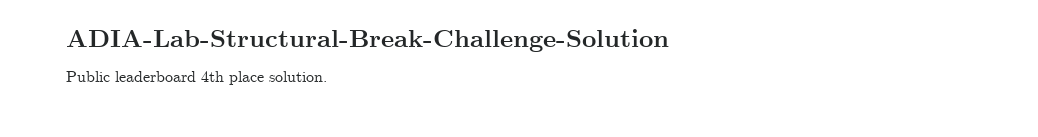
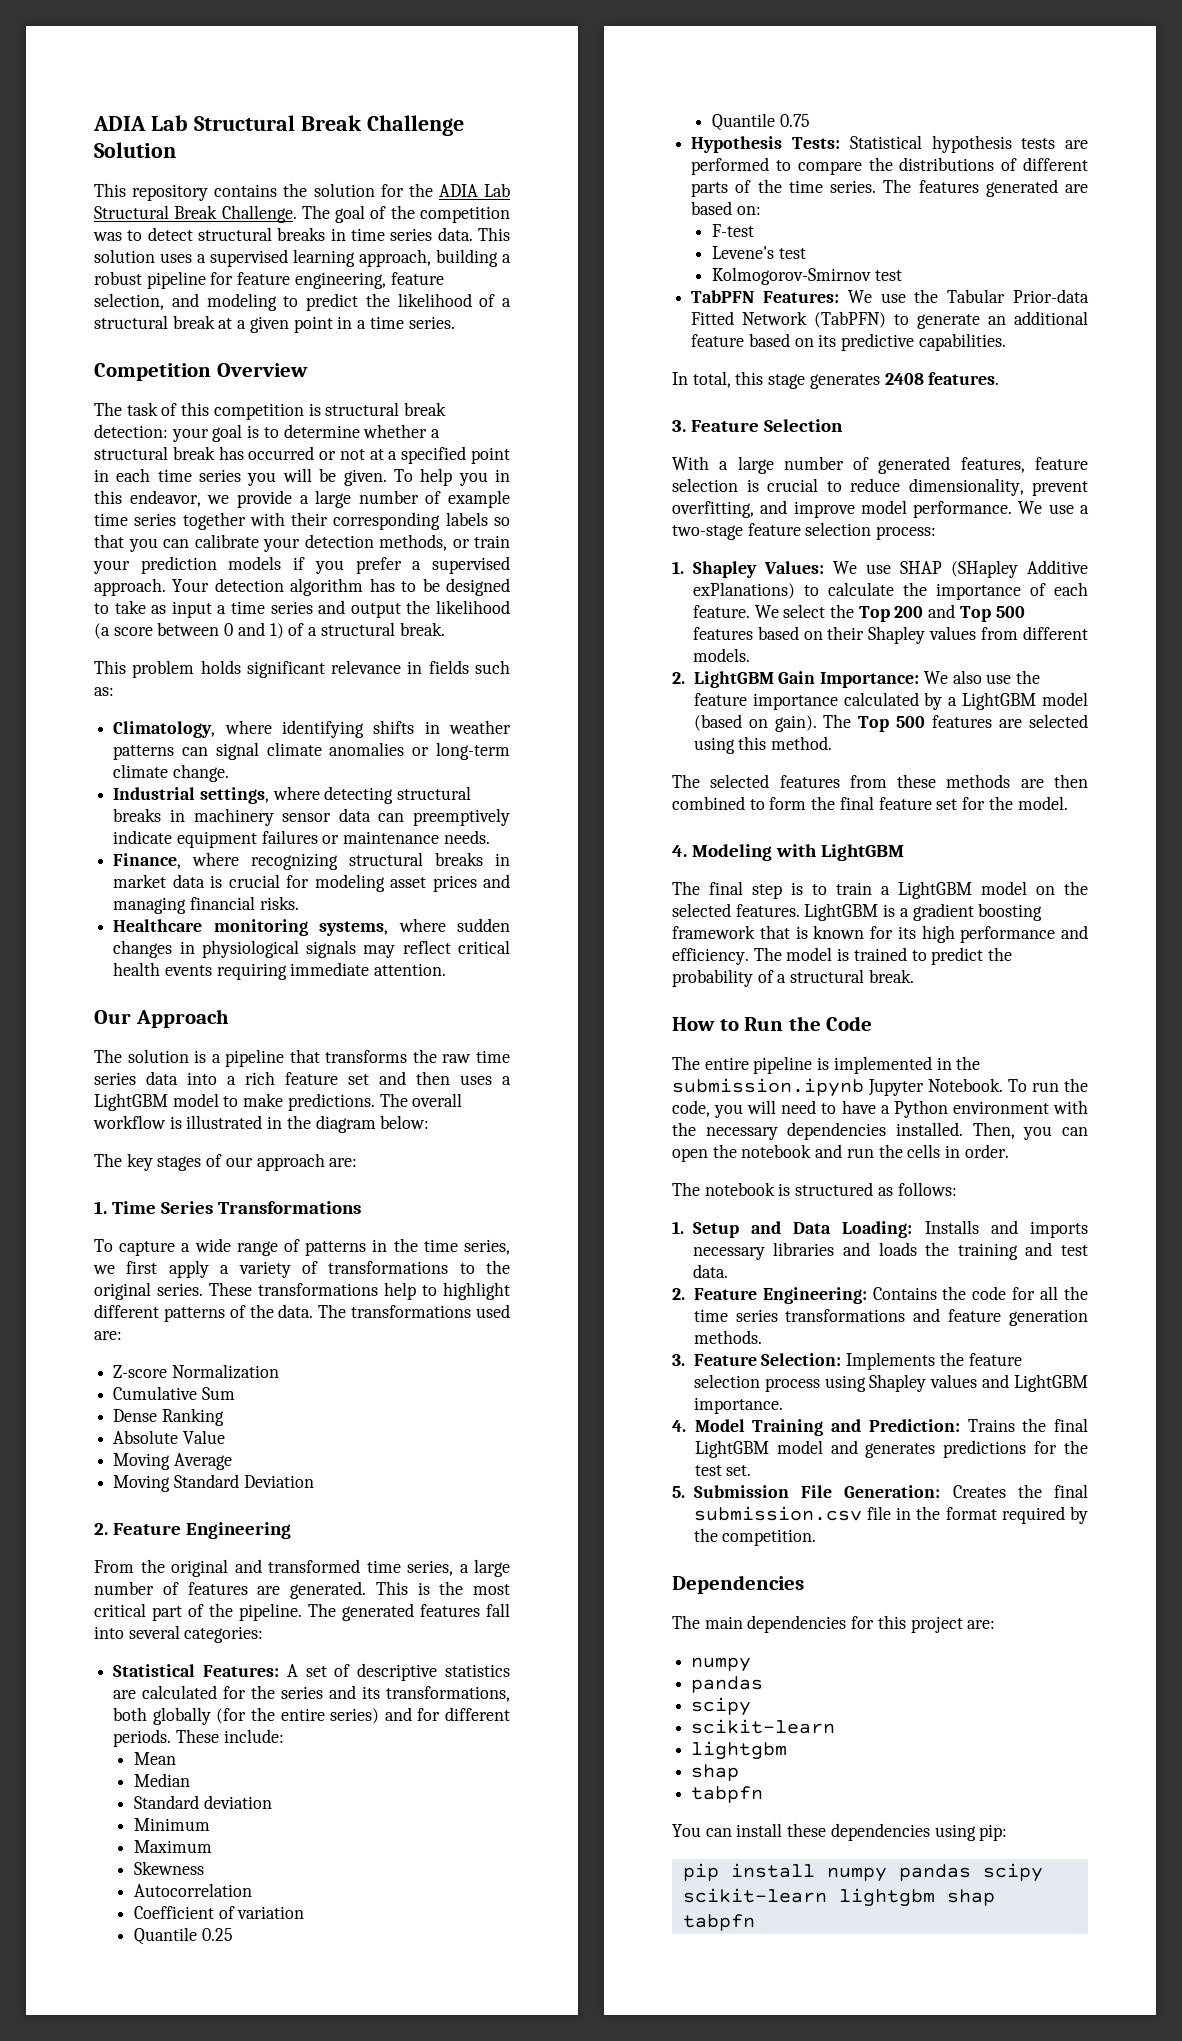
- ADIA-Lab-Structural-Break-Challenge-Solution
- Public leaderboard 4th place solution.
+ ADIA Lab Structural Break Challenge Solution
+ This repository contains the solution for the ADIA Lab Structural Break Challenge. The goal of the competition was to detect structural breaks in time series data. This solution uses a supervised learning approach, building a robust pipeline for feature engineering, feature selection, and modeling to predict the likelihood of a structural break at a given point in a time series.
+ Competition Overview
+ The task of this competition is structural break detection: your goal is to determine whether a structural break has occurred or not at a specified point in each time series you will be given. To help you in this endeavor, we provide a large number of example time series together with their corresponding labels so that you can calibrate your detection methods, or train your prediction models if you prefer a supervised approach. Your detection algorithm has to be designed to take as input a time series and output the likelihood (a score between 0 and 1) of a structural break.
+ This problem holds significant relevance in fields such as:
+ Climatology, where identifying shifts in weather patterns can signal climate anomalies or long-term climate change.
+ Industrial settings, where detecting structural breaks in machinery sensor data can preemptively indicate equipment failures or maintenance needs.
+ Finance, where recognizing structural breaks in market data is crucial for modeling asset prices and managing financial risks.
+ Healthcare monitoring systems, where sudden changes in physiological signals may reflect critical health events requiring immediate attention.
+ Our Approach
+ The solution is a pipeline that transforms the raw time series data into a rich feature set and then uses a LightGBM model to make predictions. The overall workflow is illustrated in the diagram below:
+ The key stages of our approach are:
+ 1. Time Series Transformations
+ To capture a wide range of patterns in the time series, we first apply a variety of transformations to the original series. These transformations help to highlight different patterns of the data. The transformations used are:
+ Z-score Normalization
+ Cumulative Sum
+ Dense Ranking
+ Absolute Value
+ Moving Average
+ Moving Standard Deviation
+ 2. Feature Engineering
+ From the original and transformed time series, a large number of features are generated. This is the most critical part of the pipeline. The generated features fall into several categories:
+ Statistical Features: A set of descriptive statistics are calculated for the series and its transformations, both globally (for the entire series) and for different periods. These include:
+ Mean
+ Median
+ Standard deviation
+ Minimum
+ Maximum
+ Skewness
+ Autocorrelation
+ Coefficient of variation
+ Quantile 0.25
+ Quantile 0.75
+ Hypothesis Tests: Statistical hypothesis tests are performed to compare the distributions of different parts of the time series. The features generated are based on:
+ F-test
+ Levene's test
+ Kolmogorov-Smirnov test
+ TabPFN Features: We use the Tabular Prior-data Fitted Network (TabPFN) to generate an additional feature based on its predictive capabilities.
+ In total, this stage generates 2408 features.
+ 3. Feature Selection
+ With a large number of generated features, feature selection is crucial to reduce dimensionality, prevent overfitting, and improve model performance. We use a two-stage feature selection process:
+ 1. Shapley Values: We use SHAP (SHapley Additive exPlanations) to calculate the importance of each feature. We select the Top 200 and Top 500 features based on their Shapley values from different models.
+ 2. LightGBM Gain Importance: We also use the feature importance calculated by a LightGBM model (based on gain). The Top 500 features are selected using this method.
+ The selected features from these methods are then combined to form the final feature set for the model.
+ 4. Modeling with LightGBM
+ The final step is to train a LightGBM model on the selected features. LightGBM is a gradient boosting framework that is known for its high performance and efficiency. The model is trained to predict the probability of a structural break.
+ How to Run the Code
+ The entire pipeline is implemented in the submission.ipynb Jupyter Notebook. To run the code, you will need to have a Python environment with the necessary dependencies installed. Then, you can open the notebook and run the cells in order.
+ The notebook is structured as follows:
+ 1. Setup and Data Loading: Installs and imports necessary libraries and loads the training and test data.
+ 2. Feature Engineering: Contains the code for all the time series transformations and feature generation methods.
+ 3. Feature Selection: Implements the feature selection process using Shapley values and LightGBM importance.
+ 4. Model Training and Prediction: Trains the final LightGBM model and generates predictions for the test set.
+ 5. Submission File Generation: Creates the final submission.csv file in the format required by the competition.
+ Dependencies
+ The main dependencies for this project are:
+ numpy
+ pandas
+ scipy
+ scikit-learn
+ lightgbm
+ shap
+ tabpfn
+ You can install these dependencies using pip:
+ pip install numpy pandas scipy scikit-learn lightgbm shap tabpfn

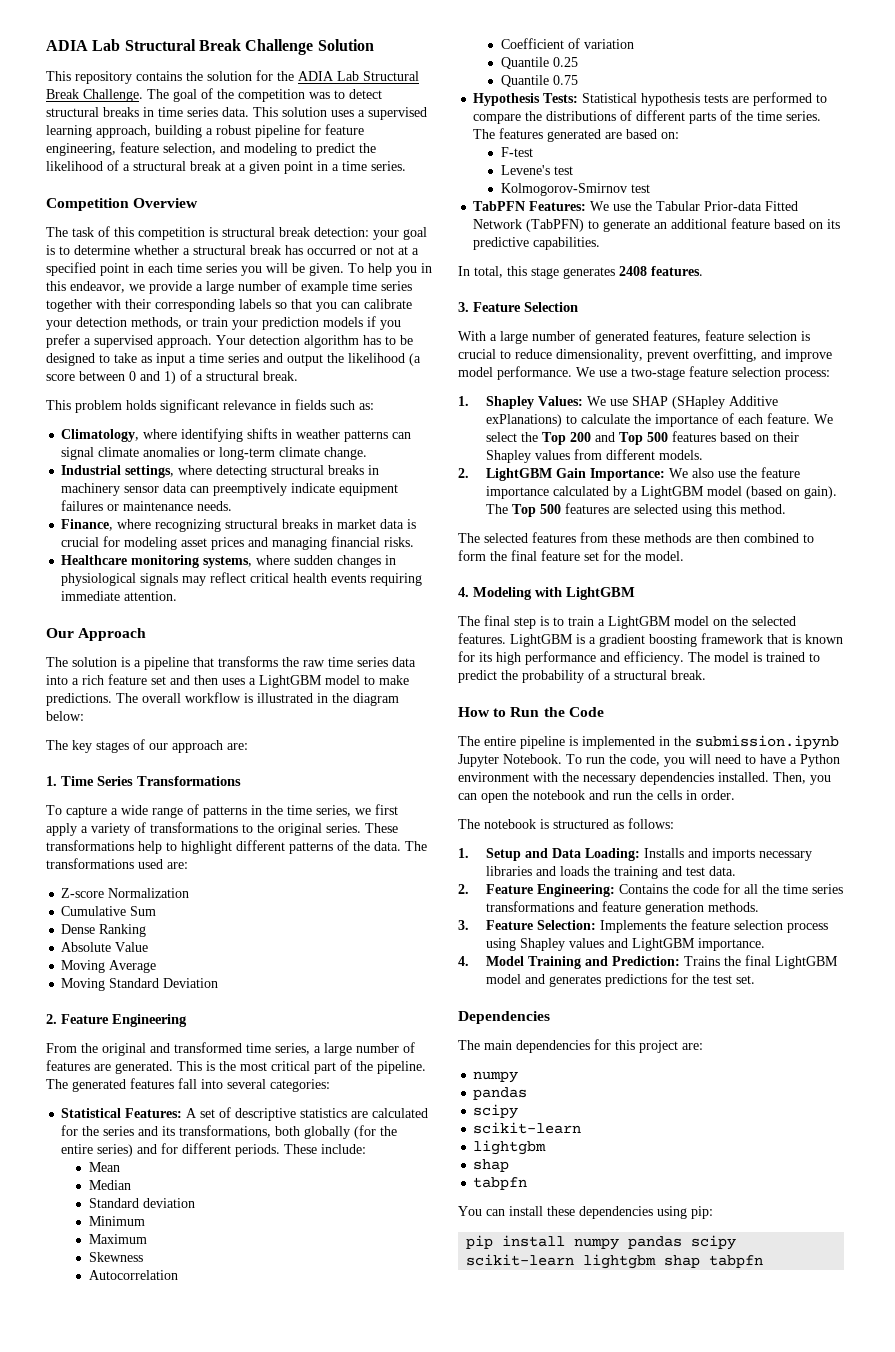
- 5. Submission File Generation: Creates the final submission.csv file in the format required by the competition.

